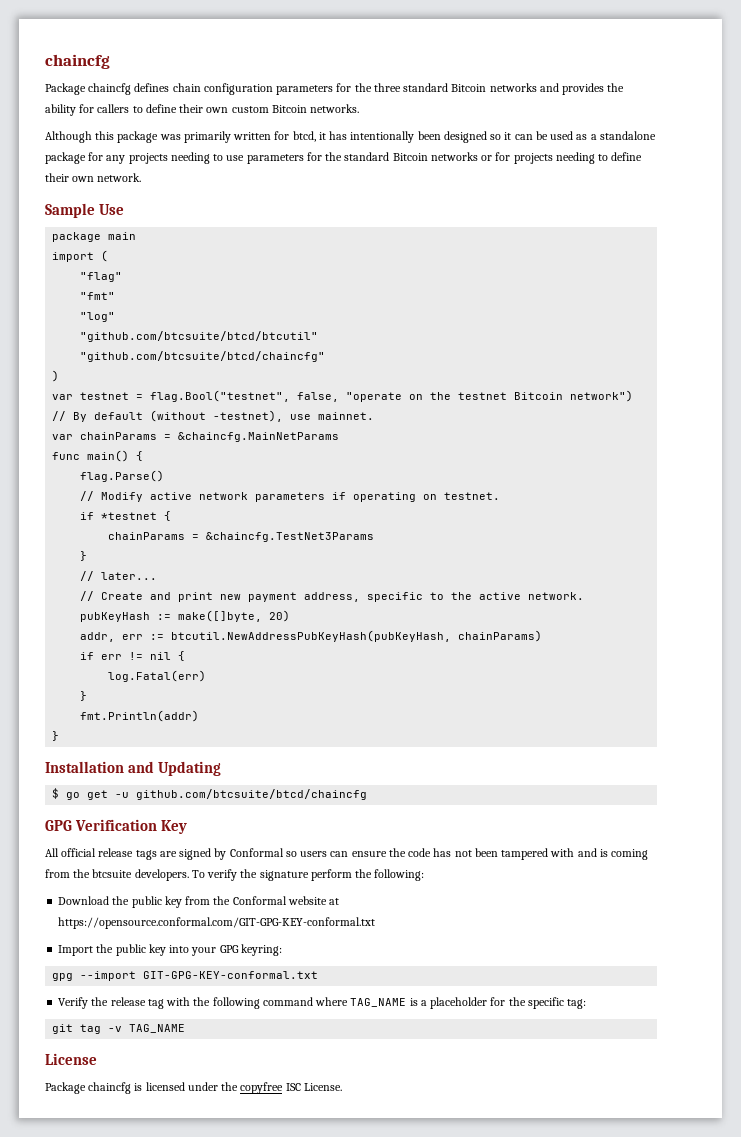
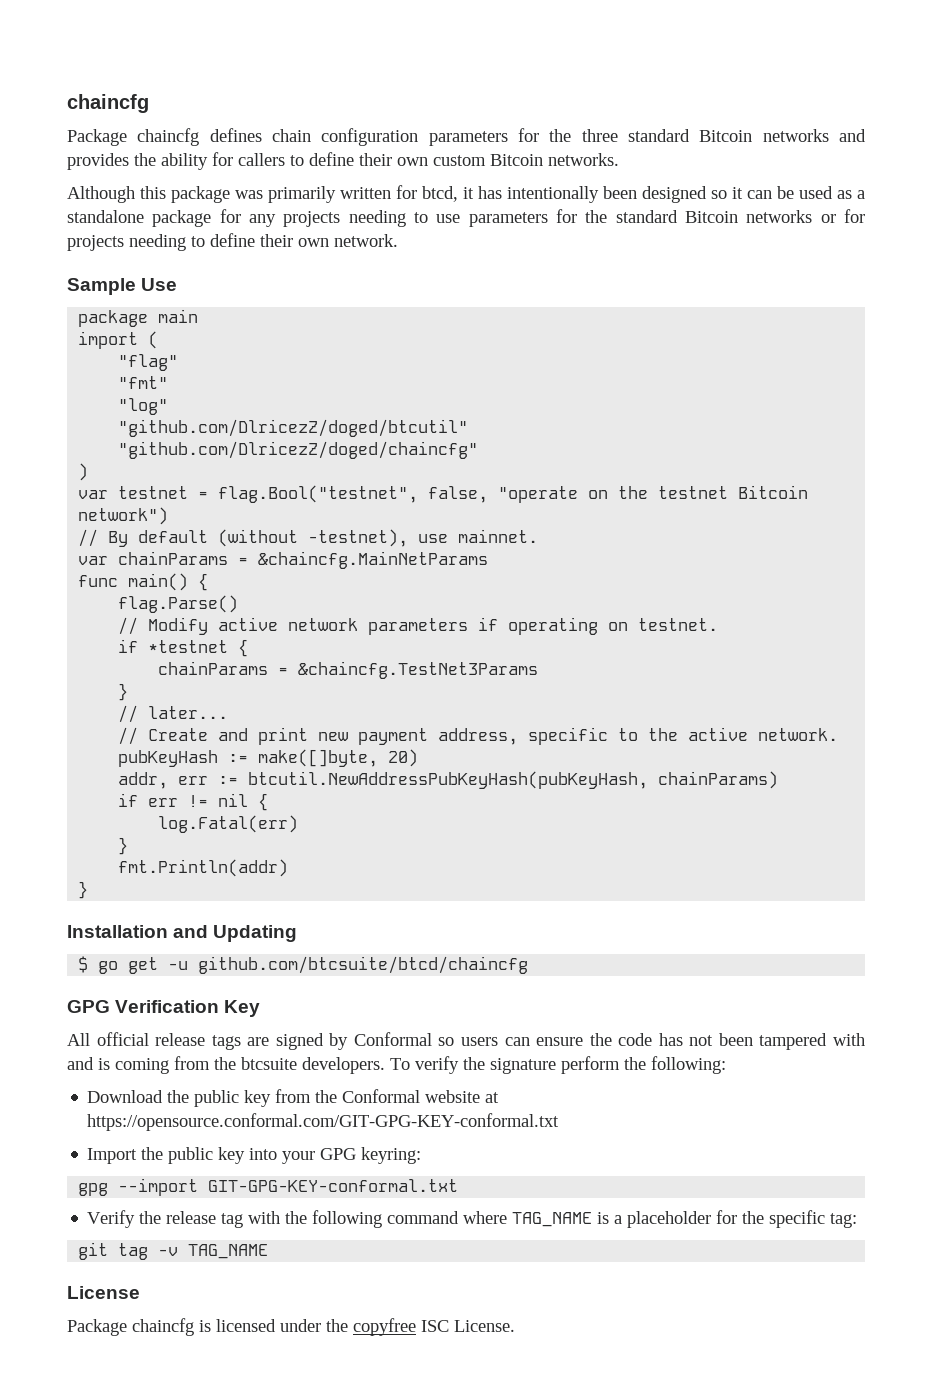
- "github.com/btcsuite/btcd/btcutil"
- "github.com/btcsuite/btcd/chaincfg"
+ "github.com/DlricezZ/doged/btcutil"
+ "github.com/DlricezZ/doged/chaincfg"

